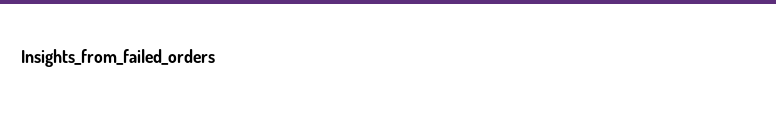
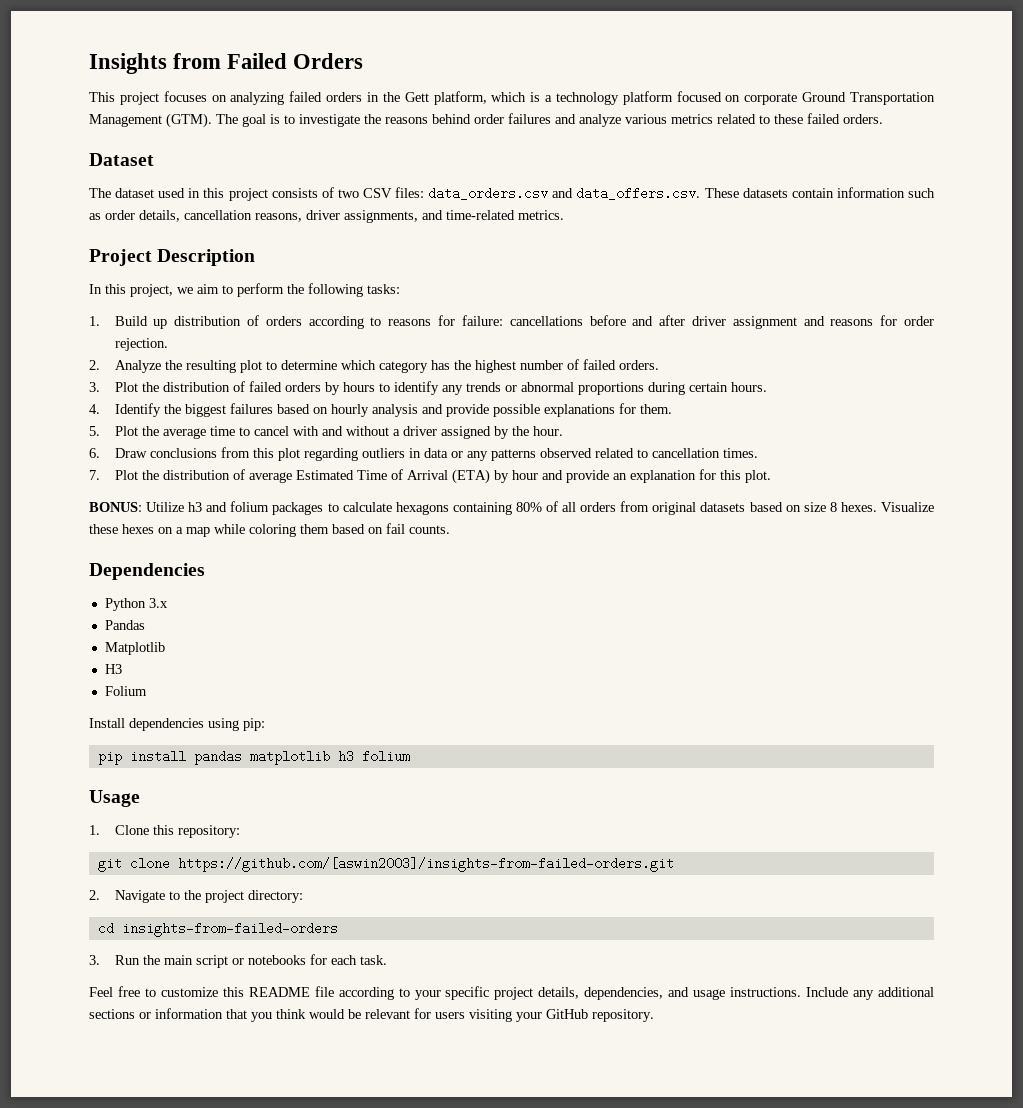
- Insights_from_failed_orders
+ Insights from Failed Orders
+ This project focuses on analyzing failed orders in the Gett platform, which is a technology platform focused on corporate Ground Transportation Management (GTM). The goal is to investigate the reasons behind order failures and analyze various metrics related to these failed orders.
+ Dataset
+ The dataset used in this project consists of two CSV files: data_orders.csv and data_offers.csv. These datasets contain information such as order details, cancellation reasons, driver assignments, and time-related metrics.
+ Project Description
+ In this project, we aim to perform the following tasks:
+ 1. Build up distribution of orders according to reasons for failure: cancellations before and after driver assignment and reasons for order rejection.
+ 2. Analyze the resulting plot to determine which category has the highest number of failed orders.
+ 3. Plot the distribution of failed orders by hours to identify any trends or abnormal proportions during certain hours.
+ 4. Identify the biggest failures based on hourly analysis and provide possible explanations for them.
+ 5. Plot the average time to cancel with and without a driver assigned by the hour.
+ 6. Draw conclusions from this plot regarding outliers in data or any patterns observed related to cancellation times.
+ 7. Plot the distribution of average Estimated Time of Arrival (ETA) by hour and provide an explanation for this plot.
+ BONUS: Utilize h3 and folium packages to calculate hexagons containing 80% of all orders from original datasets based on size 8 hexes. Visualize these hexes on a map while coloring them based on fail counts.
+ Dependencies
+ Python 3.x
+ Pandas
+ Matplotlib
+ H3
+ Folium
+ Install dependencies using pip:
+ pip install pandas matplotlib h3 folium
+ Usage
+ 1. Clone this repository:
+ git clone https://github.com/[aswin2003]/insights-from-failed-orders.git
+ 2. Navigate to the project directory:
+ cd insights-from-failed-orders
+ 3. Run the main script or notebooks for each task.
+ Feel free to customize this README file according to your specific project details, dependencies, and usage instructions. Include any additional sections or information that you think would be relevant for users visiting your GitHub repository.

